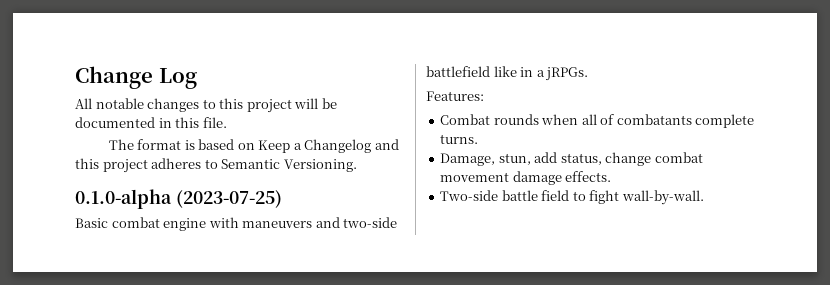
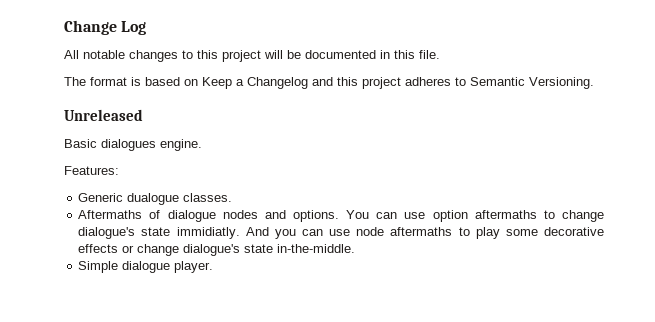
- 0.1.0-alpha (2023-07-25)
+ Unreleased
- Basic combat engine with maneuvers and two-side battlefield like in a jRPGs.
+ Basic dialogues engine.
  Features:
- Combat rounds when all of combatants complete turns.
- Damage, stun, add status, change combat movement damage effects.
- Two-side battle field to fight wall-by-wall.
+ Generic dualogue classes.
+ Aftermaths of dialogue nodes and options. You can use option aftermaths to change dialogue's state immidiatly. And you can use node aftermaths to play some decorative effects or change dialogue's state in-the-middle.
+ Simple dialogue player.

